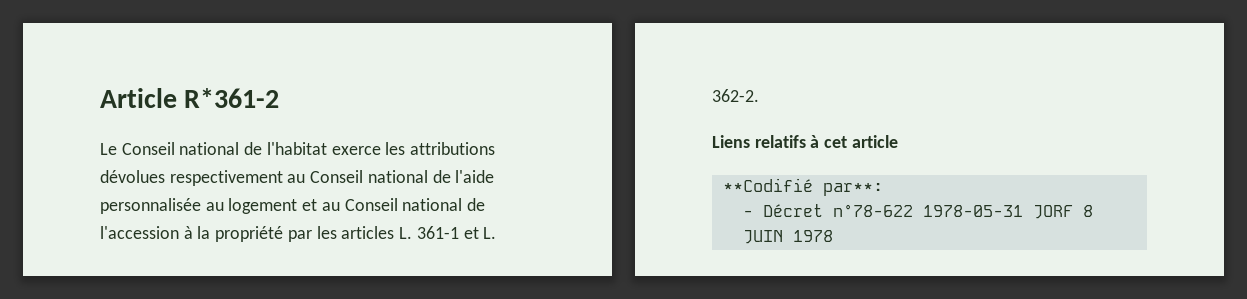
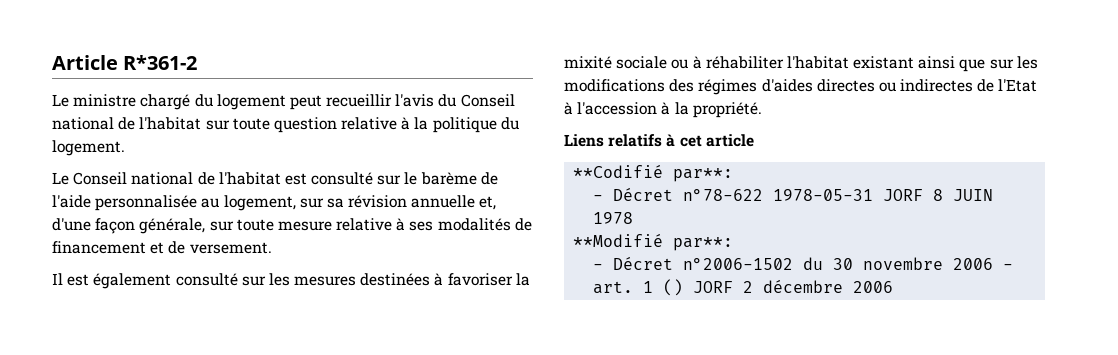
+ Le ministre chargé du logement peut recueillir l'avis du Conseil national de l'habitat sur toute question relative à la politique du logement.
- Le Conseil national de l'habitat exerce les attributions dévolues respectivement au Conseil national de l'aide personnalisée au logement et au Conseil national de l'accession à la propriété par les articles L. 361-1 et L. 362-2.
+ Le Conseil national de l'habitat est consulté sur le barème de l'aide personnalisée au logement, sur sa révision annuelle et, d'une façon générale, sur toute mesure relative à ses modalités de financement et de versement.
+ Il est également consulté sur les mesures destinées à favoriser la mixité sociale ou à réhabiliter l'habitat existant ainsi que sur les modifications des régimes d'aides directes ou indirectes de l'Etat à l'accession à la propriété.
+ **Modifié par**:
+ - Décret n°2006-1502 du 30 novembre 2006 - art. 1 () JORF 2 décembre 2006

